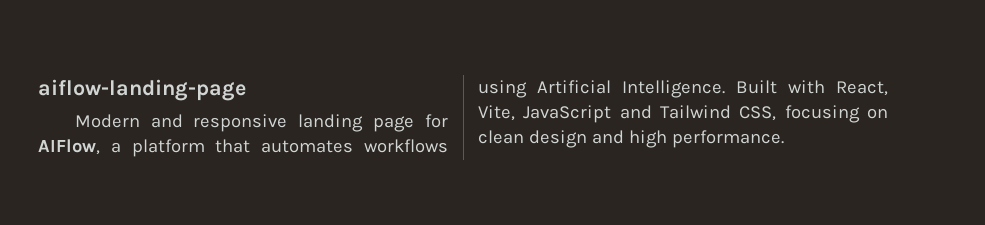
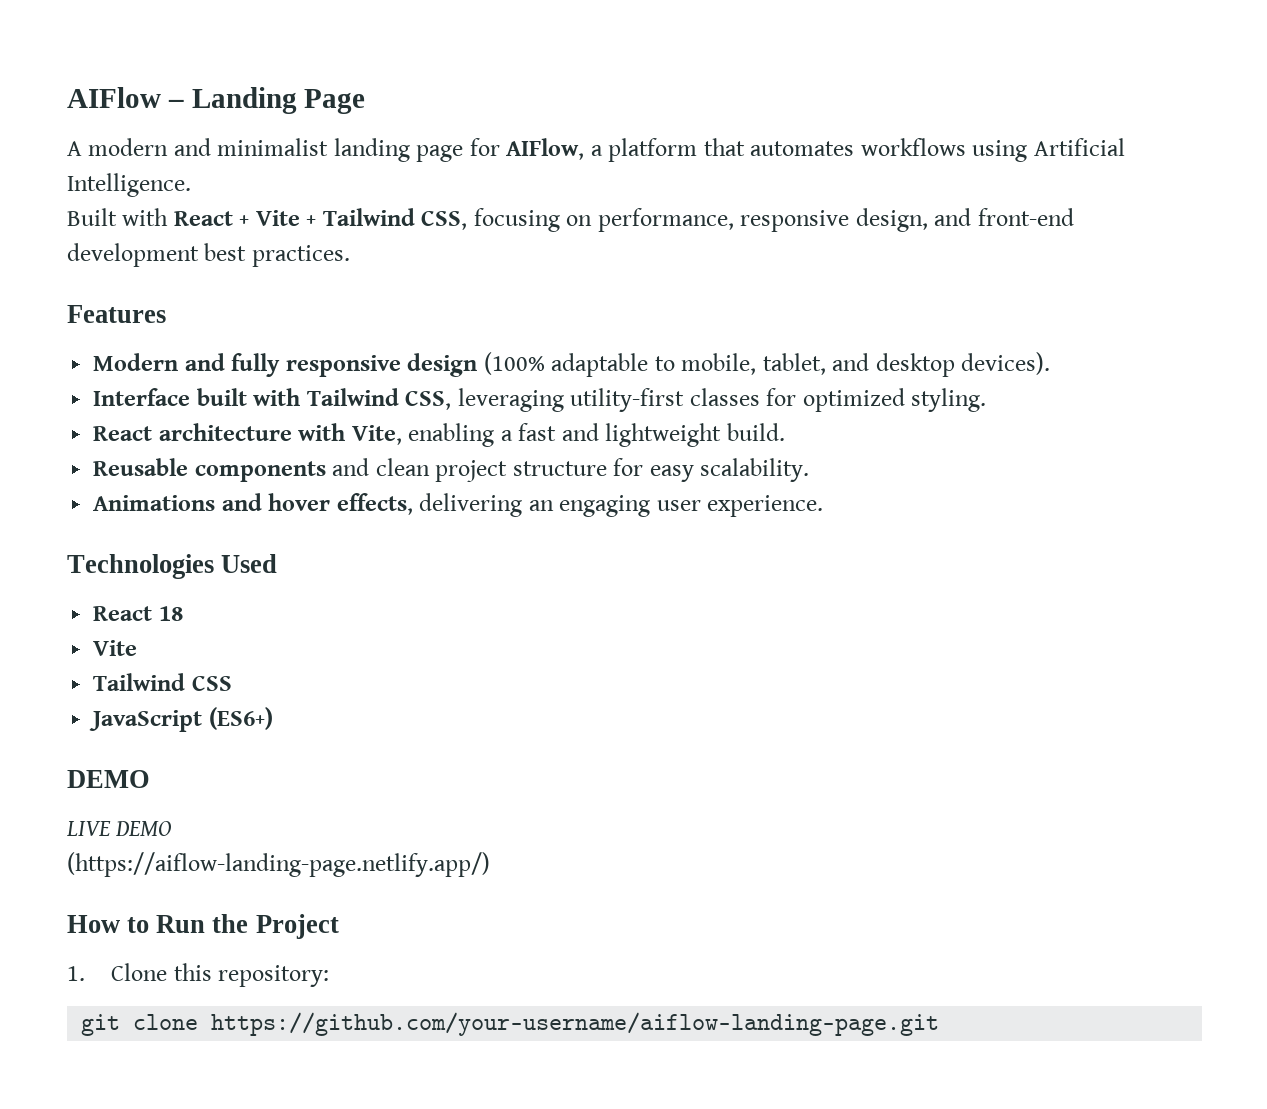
- aiflow-landing-page
- Modern and responsive landing page for AIFlow, a platform that automates workflows using Artificial Intelligence. Built with React, Vite, JavaScript and Tailwind CSS, focusing on clean design and high performance.
+ AIFlow – Landing Page
+ A modern and minimalist landing page for AIFlow, a platform that automates workflows using Artificial Intelligence.
+ Built with React + Vite + Tailwind CSS, focusing on performance, responsive design, and front-end development best practices.
+ Features
+ Modern and fully responsive design (100% adaptable to mobile, tablet, and desktop devices).
+ Interface built with Tailwind CSS, leveraging utility-first classes for optimized styling.
+ React architecture with Vite, enabling a fast and lightweight build.
+ Reusable components and clean project structure for easy scalability.
+ Animations and hover effects, delivering an engaging user experience.
+ Technologies Used
+ React 18
+ Vite
+ Tailwind CSS
+ JavaScript (ES6+)
+ DEMO
+ LIVE DEMO
+ (https://aiflow-landing-page.netlify.app/)
+ How to Run the Project
+ 1. Clone this repository:
+ git clone https://github.com/your-username/aiflow-landing-page.git

